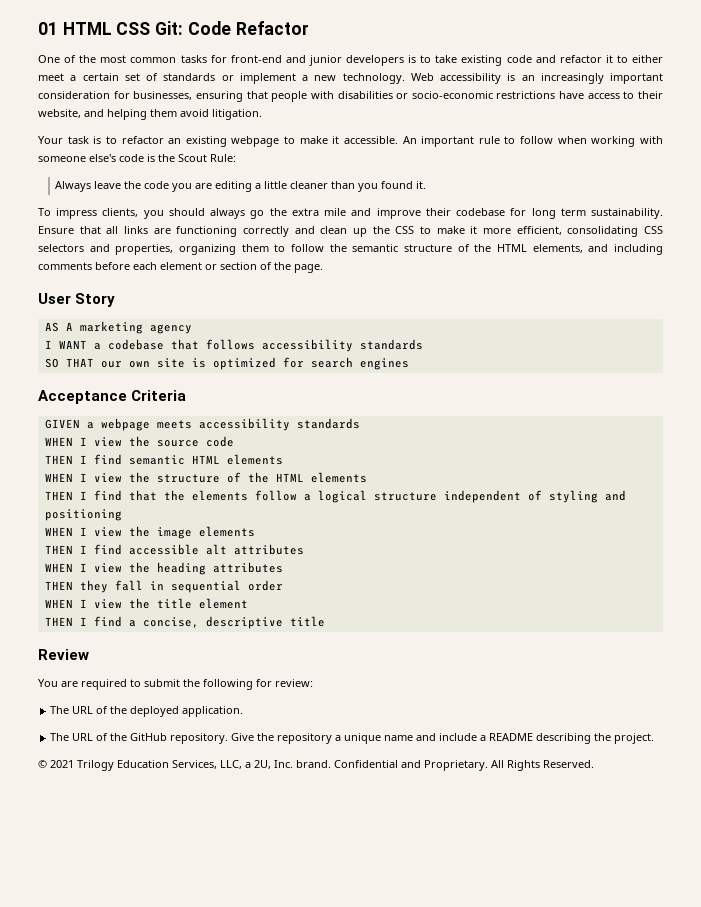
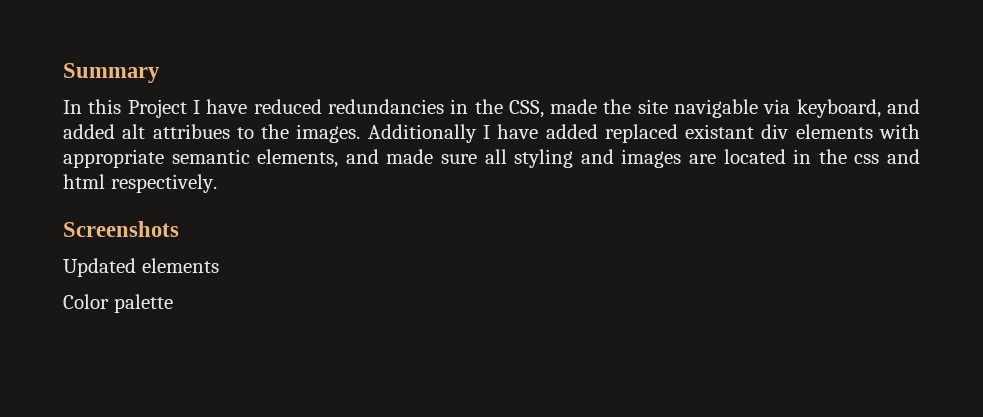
- 01 HTML CSS Git: Code Refactor
- One of the most common tasks for front-end and junior developers is to take existing code and refactor it to either meet a certain set of standards or implement a new technology. Web accessibility is an increasingly important consideration for businesses, ensuring that people with disabilities or socio-economic restrictions have access to their website, and helping them avoid litigation.
- Your task is to refactor an existing webpage to make it accessible. An important rule to follow when working with someone else's code is the Scout Rule:
- Always leave the code you are editing a little cleaner than you found it.
- To impress clients, you should always go the extra mile and improve their codebase for long term sustainability. Ensure that all links are functioning correctly and clean up the CSS to make it more efficient, consolidating CSS selectors and properties, organizing them to follow the semantic structure of the HTML elements, and including comments before each element or section of the page.
- User Story
- AS A marketing agency
- I WANT a codebase that follows accessibility standards
- SO THAT our own site is optimized for search engines
- Acceptance Criteria
- GIVEN a webpage meets accessibility standards
- WHEN I view the source code
- THEN I find semantic HTML elements
- WHEN I view the structure of the HTML elements
- THEN I find that the elements follow a logical structure independent of styling and positioning
- WHEN I view the image elements
- THEN I find accessible alt attributes
- WHEN I view the heading attributes
- THEN they fall in sequential order
- WHEN I view the title element
- THEN I find a concise, descriptive title
- Review
- You are required to submit the following for review:
- The URL of the deployed application.
- The URL of the GitHub repository. Give the repository a unique name and include a README describing the project.
- © 2021 Trilogy Education Services, LLC, a 2U, Inc. brand. Confidential and Proprietary. All Rights Reserved.
+ Summary
+ In this Project I have reduced redundancies in the CSS, made the site navigable via keyboard, and added alt attribues to the images. Additionally I have added replaced existant div elements with appropriate semantic elements, and made sure all styling and images are located in the css and html respectively.
+ Screenshots
+ Updated elements
+ Color palette

